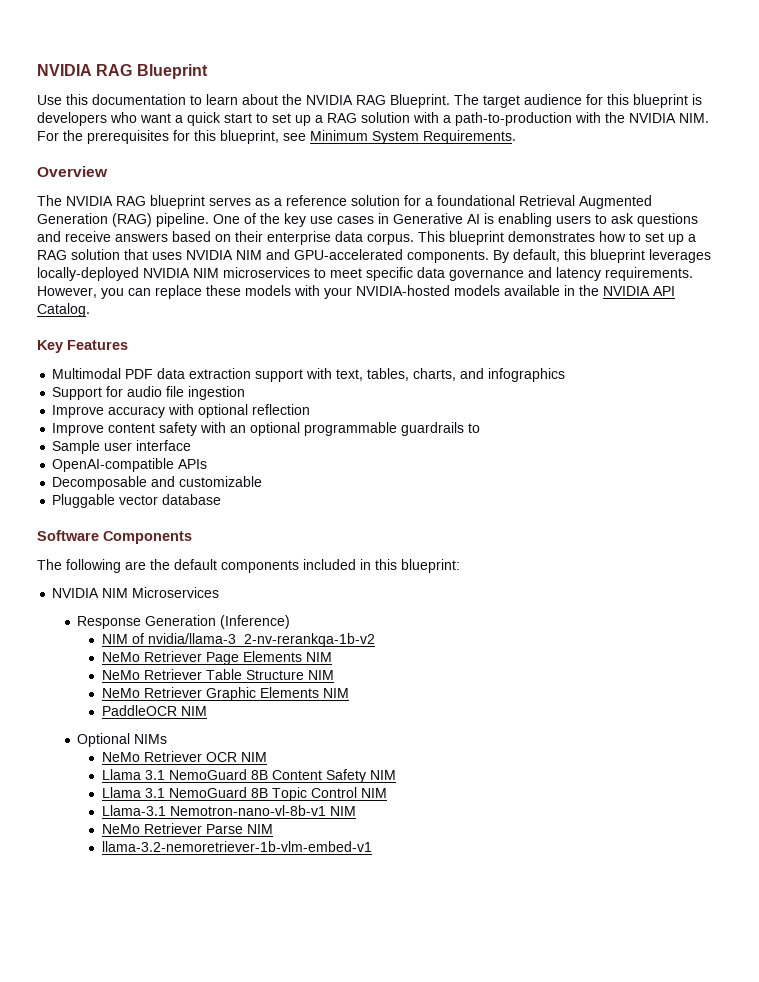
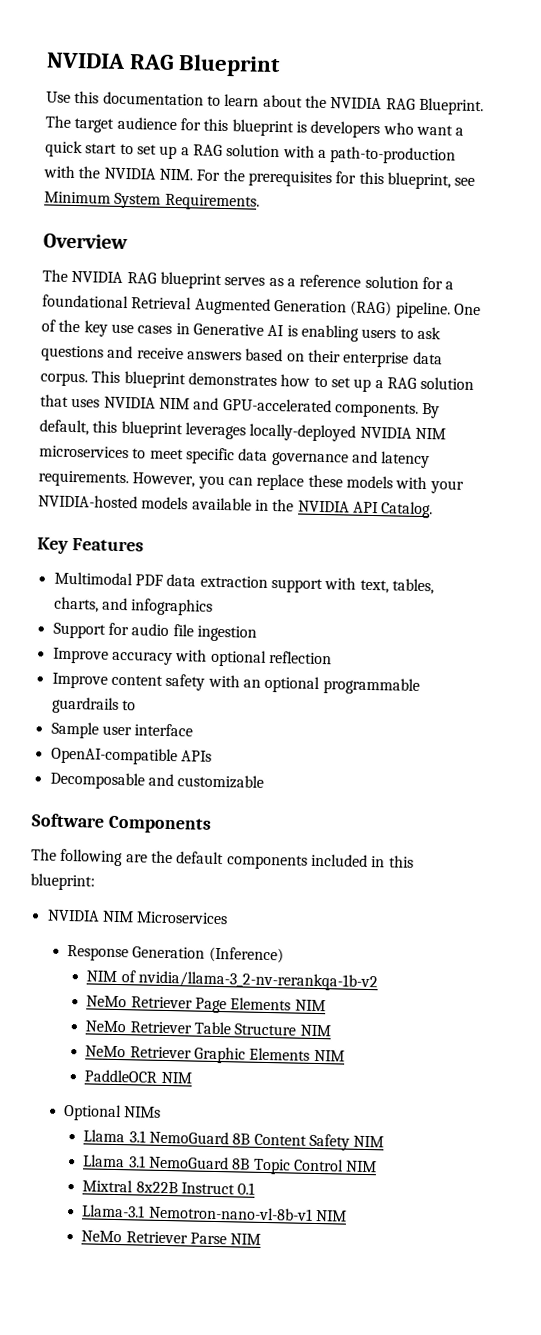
- Pluggable vector database
- NeMo Retriever OCR NIM
+ Mixtral 8x22B Instruct 0.1
- llama-3.2-nemoretriever-1b-vlm-embed-v1

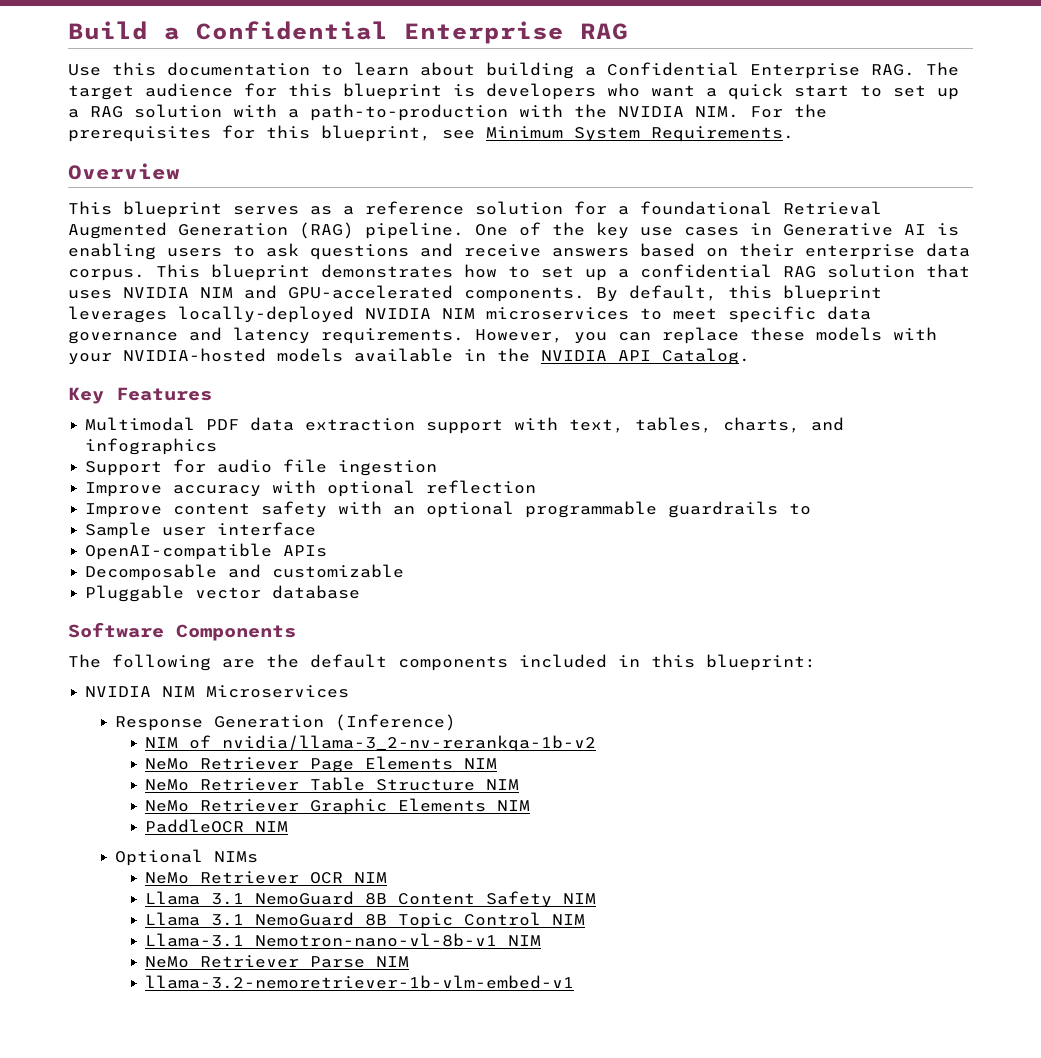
- NVIDIA RAG Blueprint
+ Build a Confidential Enterprise RAG
- Use this documentation to learn about the NVIDIA RAG Blueprint. The target audience for this blueprint is developers who want a quick start to set up a RAG solution with a path-to-production with the NVIDIA NIM. For the prerequisites for this blueprint, see Minimum System Requirements.
+ Use this documentation to learn about building a Confidential Enterprise RAG. The target audience for this blueprint is developers who want a quick start to set up a RAG solution with a path-to-production with the NVIDIA NIM. For the prerequisites for this blueprint, see Minimum System Requirements.
- The NVIDIA RAG blueprint serves as a reference solution for a foundational Retrieval Augmented Generation (RAG) pipeline.
+ This blueprint serves as a reference solution for a foundational Retrieval Augmented Generation (RAG) pipeline.
- This blueprint demonstrates how to set up a RAG solution that uses NVIDIA NIM and GPU-accelerated components.
+ This blueprint demonstrates how to set up a confidential RAG solution that uses NVIDIA NIM and GPU-accelerated components.
+ Pluggable vector database
+ NeMo Retriever OCR NIM
- Mixtral 8x22B Instruct 0.1
+ llama-3.2-nemoretriever-1b-vlm-embed-v1

